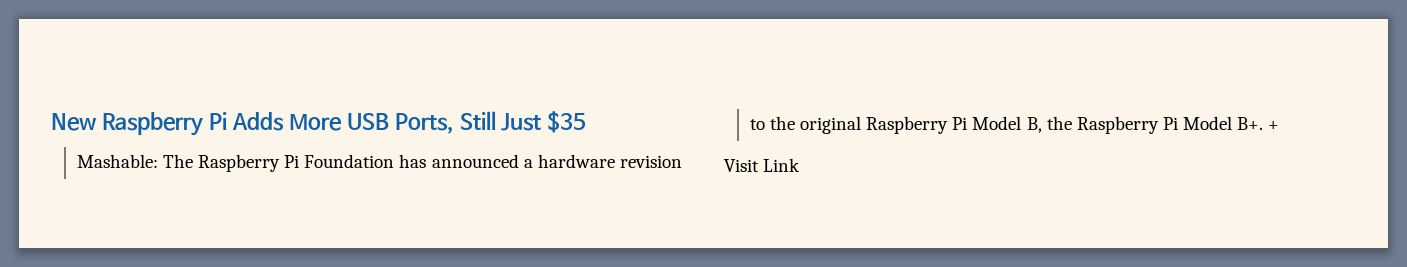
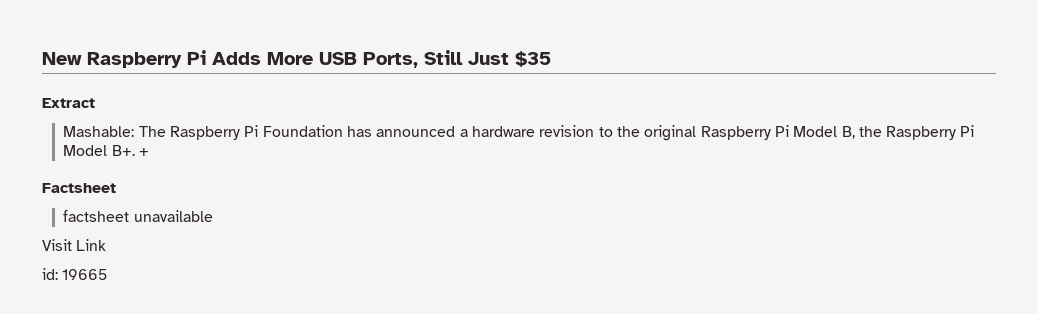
+ Extract
+ Factsheet
+ factsheet unavailable
+ id: 19665

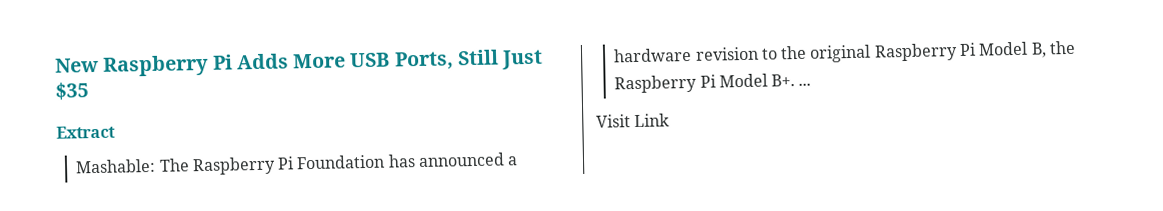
- Mashable: The Raspberry Pi Foundation has announced a hardware revision to the original Raspberry Pi Model B, the Raspberry Pi Model B+. +
- Factsheet
- factsheet unavailable
+ Mashable: The Raspberry Pi Foundation has announced a hardware revision to the original Raspberry Pi Model B, the Raspberry Pi Model B+. ...
- id: 19665

